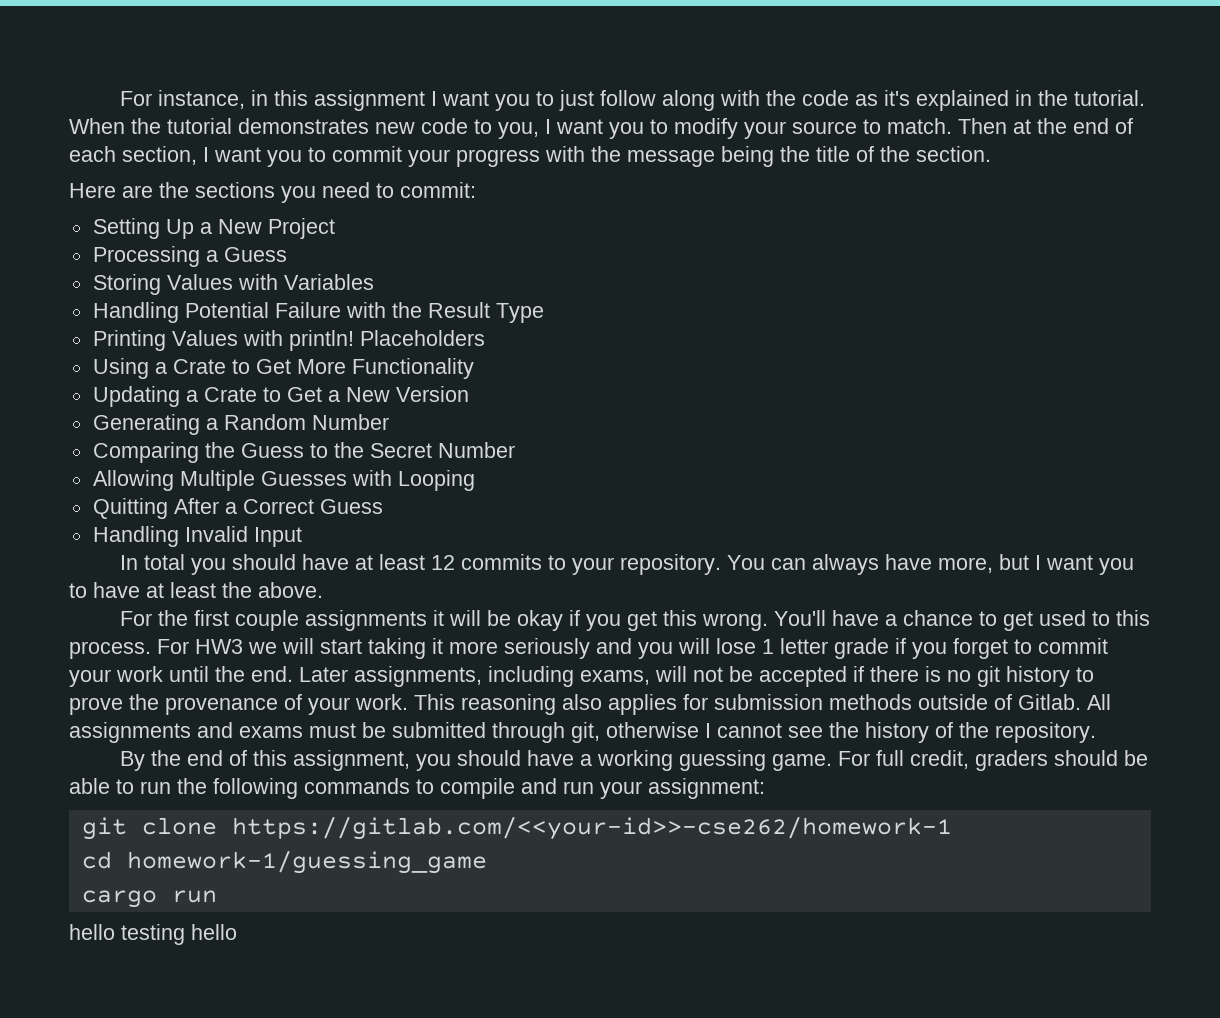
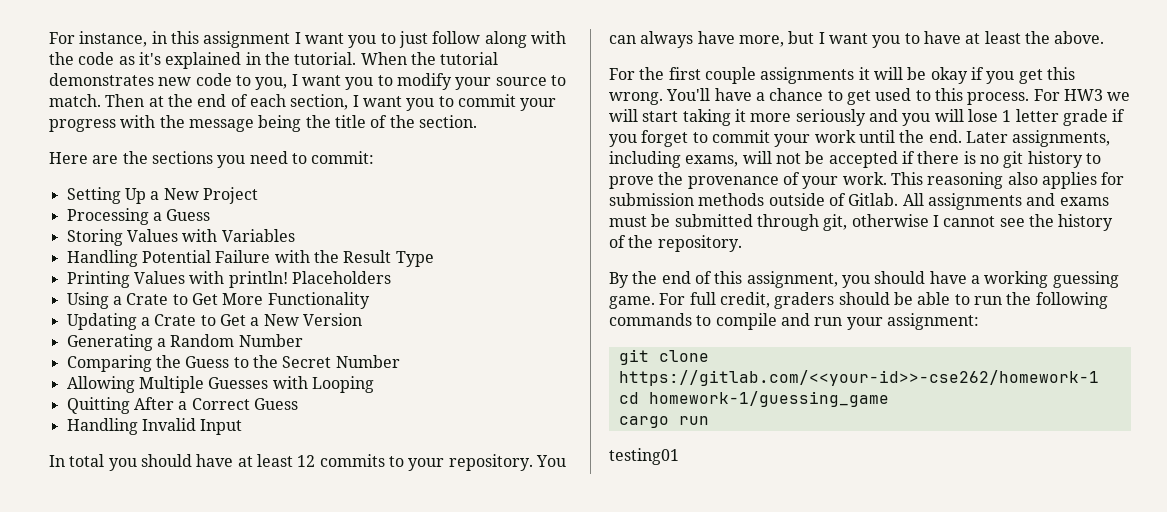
- hello testing hello
+ testing01

